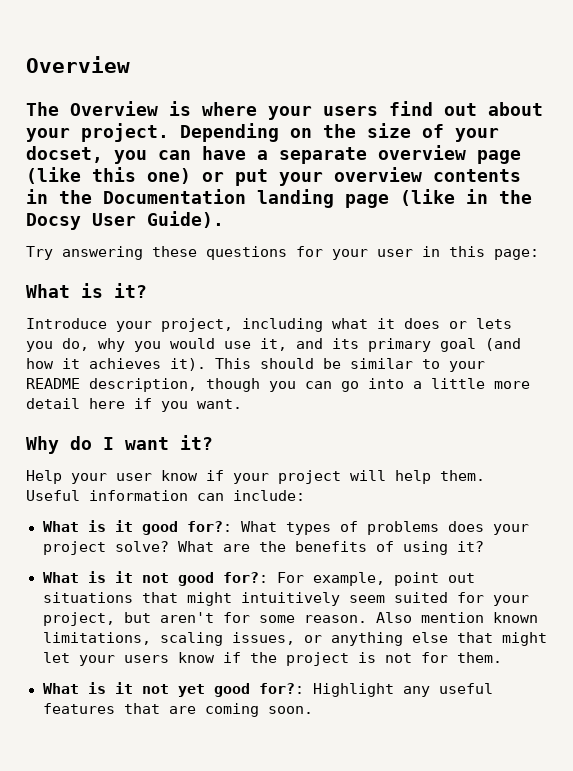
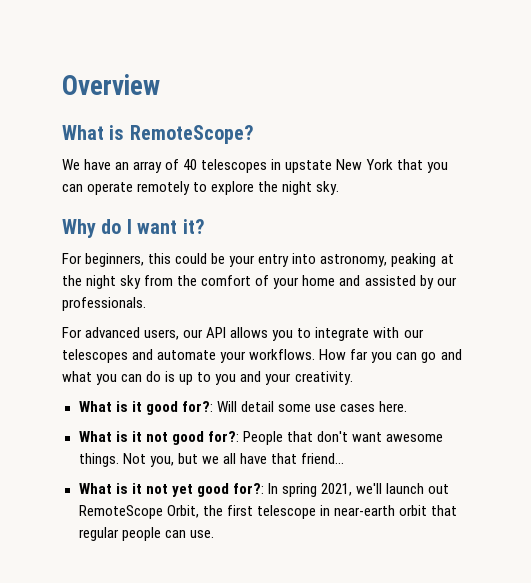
- The Overview is where your users find out about your project. Depending on the size of your docset, you can have a separate overview page (like this one) or put your overview contents in the Documentation landing page (like in the Docsy User Guide).
- Try answering these questions for your user in this page:
- What is it?
- Introduce your project, including what it does or lets you do, why you would use it, and its primary goal (and how it achieves it). This should be similar to your README description, though you can go into a little more detail here if you want.
+ What is RemoteScope?
+ We have an array of 40 telescopes in upstate New York that you can operate remotely to explore the night sky.
- Help your user know if your project will help them. Useful information can include:
+ For beginners, this could be your entry into astronomy, peaking at the night sky from the comfort of your home and assisted by our professionals.
+ For advanced users, our API allows you to integrate with our telescopes and automate your workflows. How far you can go and what you can do is up to you and your creativity.
- What is it good for?: What types of problems does your project solve? What are the benefits of using it?
+ What is it good for?: Will detail some use cases here.
- What is it not good for?: For example, point out situations that might intuitively seem suited for your project, but aren't for some reason. Also mention known limitations, scaling issues, or anything else that might let your users know if the project is not for them.
+ What is it not good for?: People that don't want awesome things. Not you, but we all have that friend...
- What is it not yet good for?: Highlight any useful features that are coming soon.
+ What is it not yet good for?: In spring 2021, we'll launch out RemoteScope Orbit, the first telescope in near-earth orbit that regular people can use.

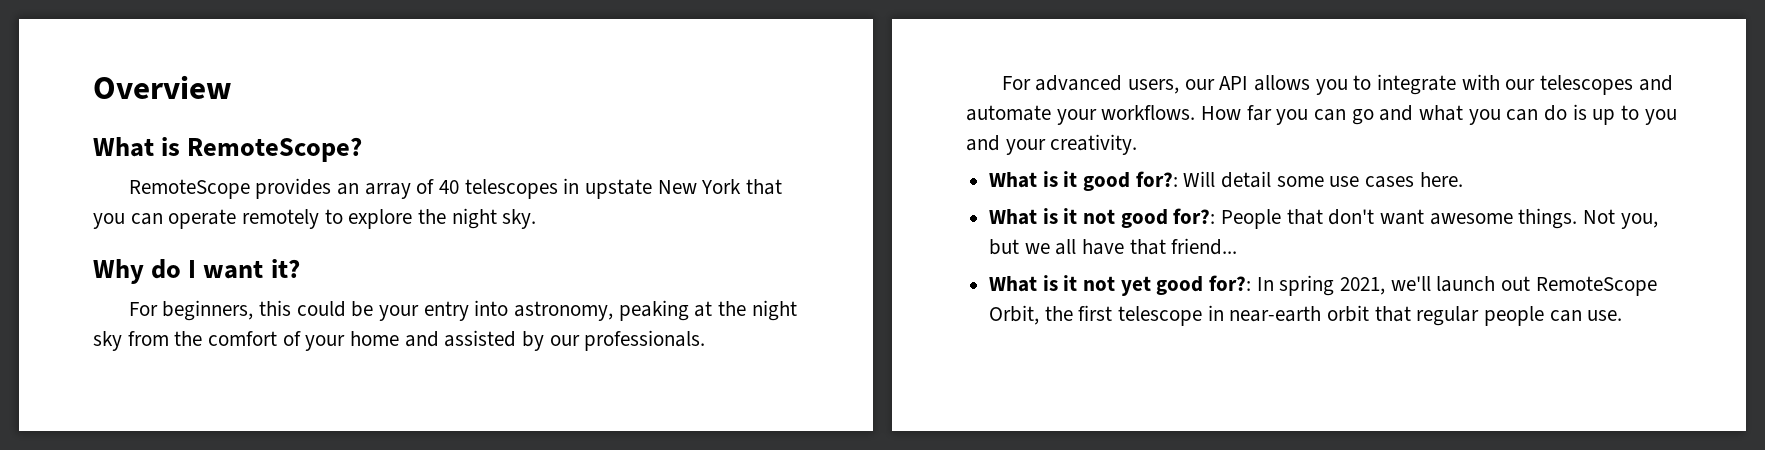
- We have an array of 40 telescopes in upstate New York that you can operate remotely to explore the night sky.
+ RemoteScope provides an array of 40 telescopes in upstate New York that you can operate remotely to explore the night sky.

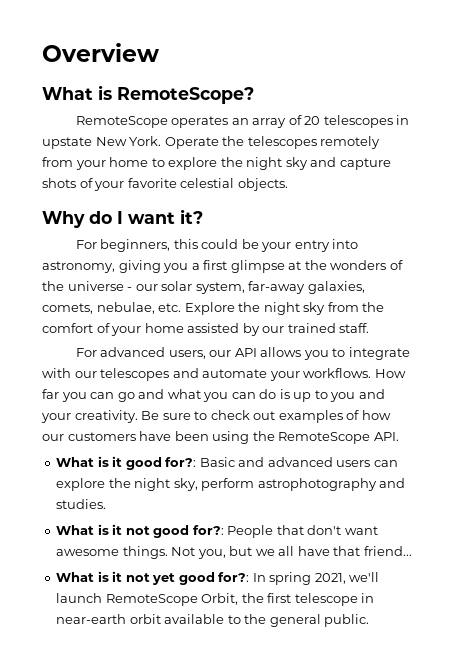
- RemoteScope provides an array of 40 telescopes in upstate New York that you can operate remotely to explore the night sky.
+ RemoteScope operates an array of 20 telescopes in upstate New York. Operate the telescopes remotely from your home to explore the night sky and capture shots of your favorite celestial objects.
- For beginners, this could be your entry into astronomy, peaking at the night sky from the comfort of your home and assisted by our professionals.
+ For beginners, this could be your entry into astronomy, giving you a first glimpse at the wonders of the universe - our solar system, far-away galaxies, comets, nebulae, etc. Explore the night sky from the comfort of your home assisted by our trained staff.
+ Be sure to check out examples of how our customers have been using the RemoteScope API.
- What is it good for?: Will detail some use cases here.
+ What is it good for?: Basic and advanced users can explore the night sky, perform astrophotography and studies.
- What is it not yet good for?: In spring 2021, we'll launch out RemoteScope Orbit, the first telescope in near-earth orbit that regular people can use.
+ What is it not yet good for?: In spring 2021, we'll launch RemoteScope Orbit, the first telescope in near-earth orbit available to the general public.

